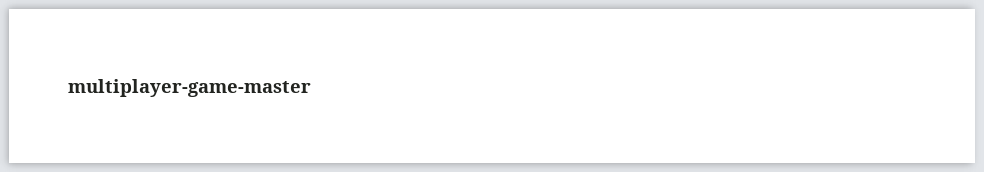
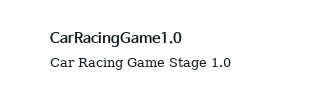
- multiplayer-game-master
+ CarRacingGame1.0
+ Car Racing Game Stage 1.0

